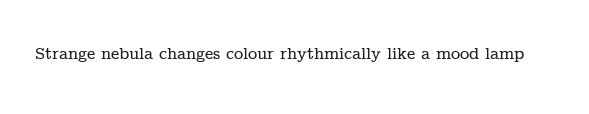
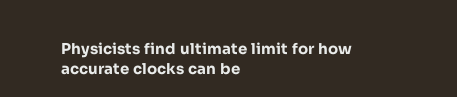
- Strange nebula changes colour rhythmically like a mood lamp
+ Physicists find ultimate limit for how accurate clocks can be

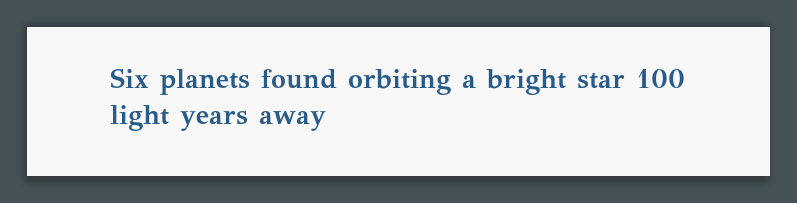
- Physicists find ultimate limit for how accurate clocks can be
+ Six planets found orbiting a bright star 100 light years away

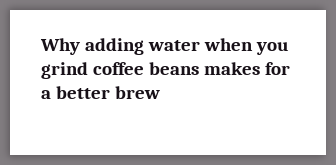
- Six planets found orbiting a bright star 100 light years away
+ Why adding water when you grind coffee beans makes for a better brew

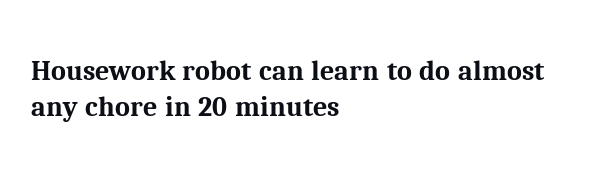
- Why adding water when you grind coffee beans makes for a better brew
+ Housework robot can learn to do almost any chore in 20 minutes

